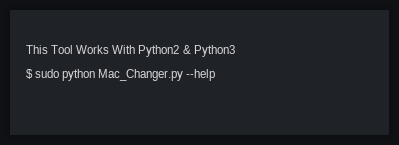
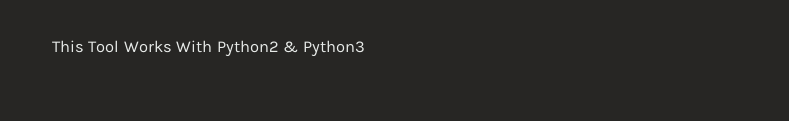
- $ sudo python Mac_Changer.py --help

